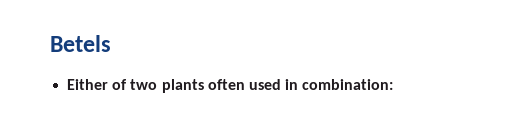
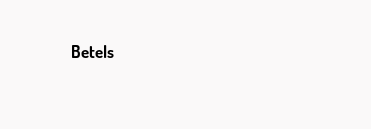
- Either of two plants often used in combination:

